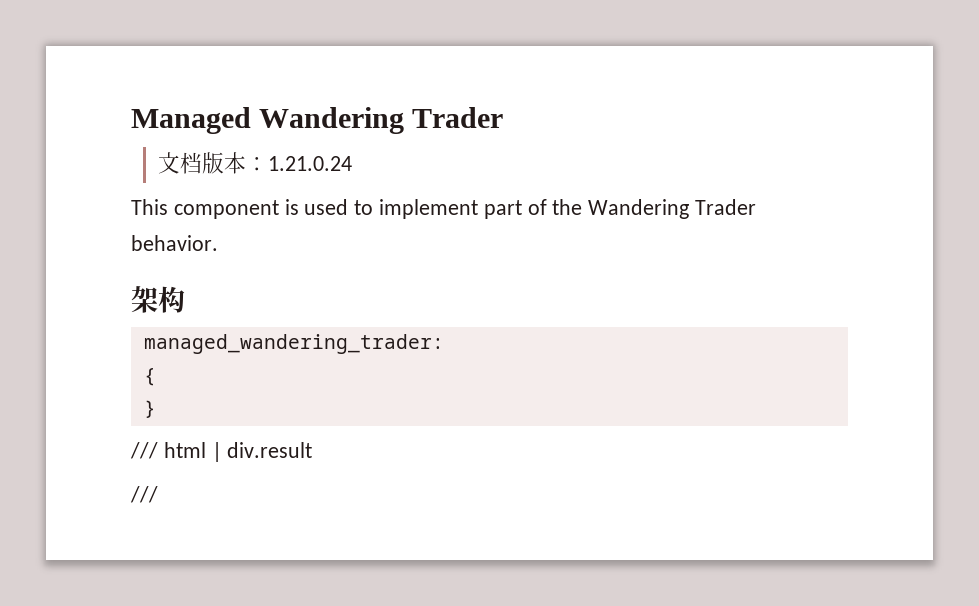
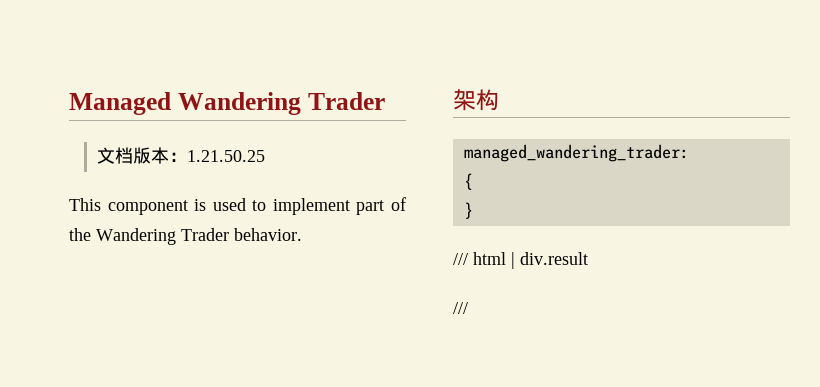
- 文档版本：1.21.0.24
+ 文档版本：1.21.50.25

